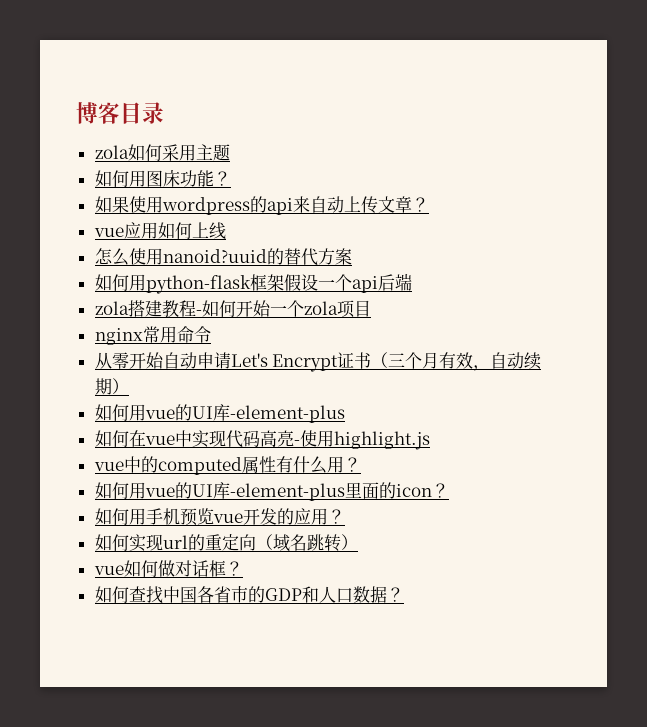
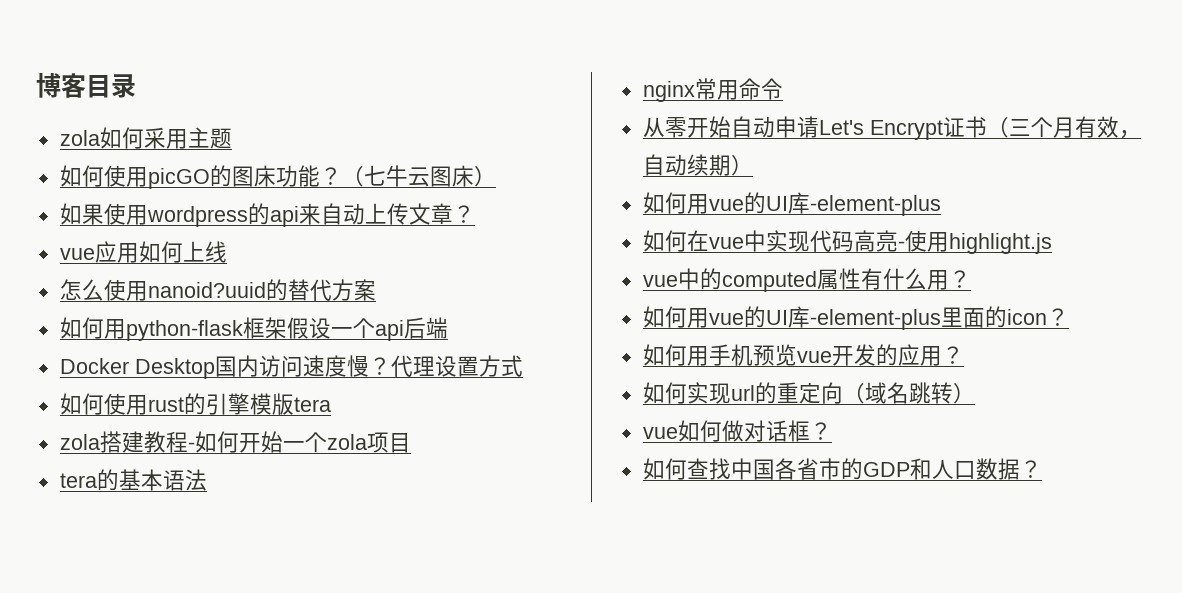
- 如何用图床功能？
+ 如何使用picGO的图床功能？（七牛云图床）
+ Docker Desktop国内访问速度慢？代理设置方式
+ 如何使用rust的引擎模版tera
+ tera的基本语法

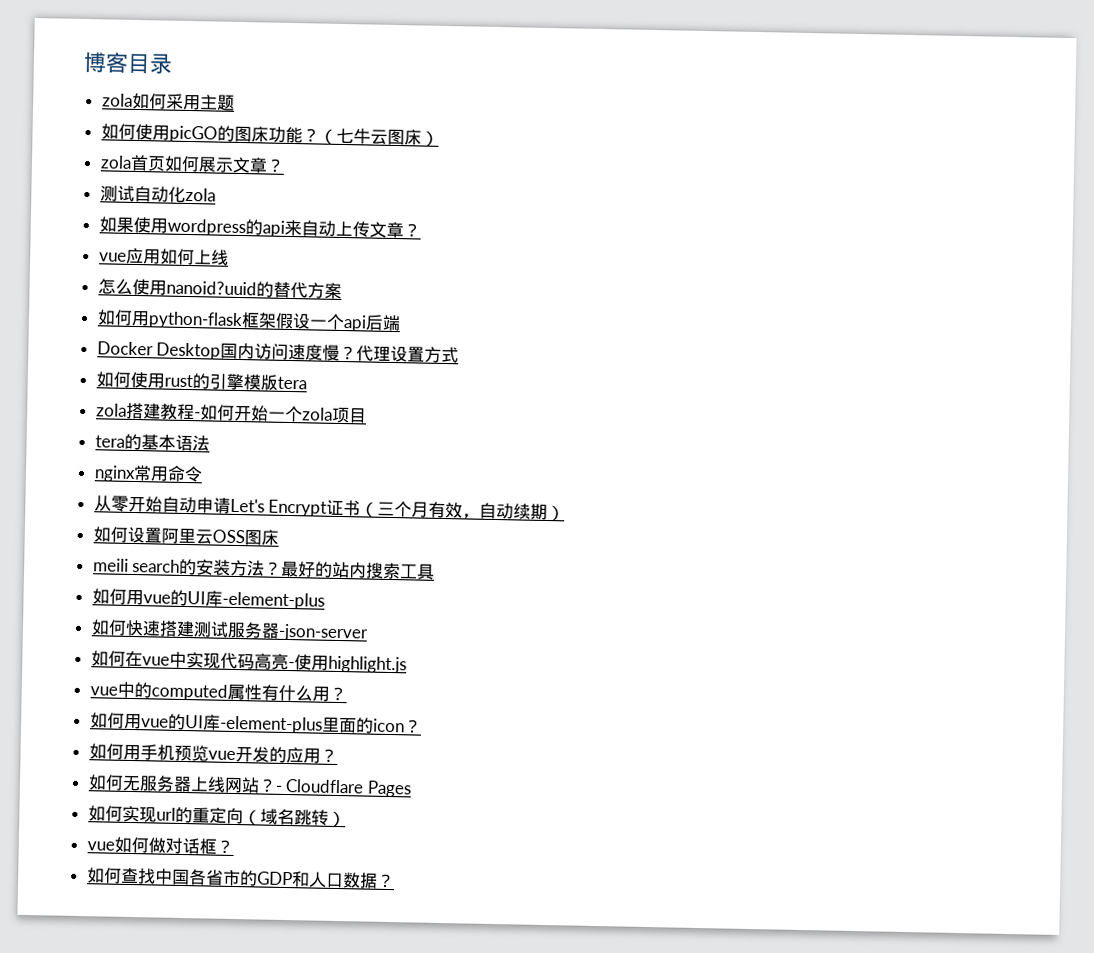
+ zola首页如何展示文章？
+ 测试自动化zola
  从零开始自动申请Let's Encrypt证书（三个月有效，自动续期）
+ 如何设置阿里云OSS图床
+ meili search的安装方法？最好的站内搜索工具
  如何用vue的UI库-element-plus
+ 如何快速搭建测试服务器-json-server
+ 如何无服务器上线网站？- Cloudflare Pages

